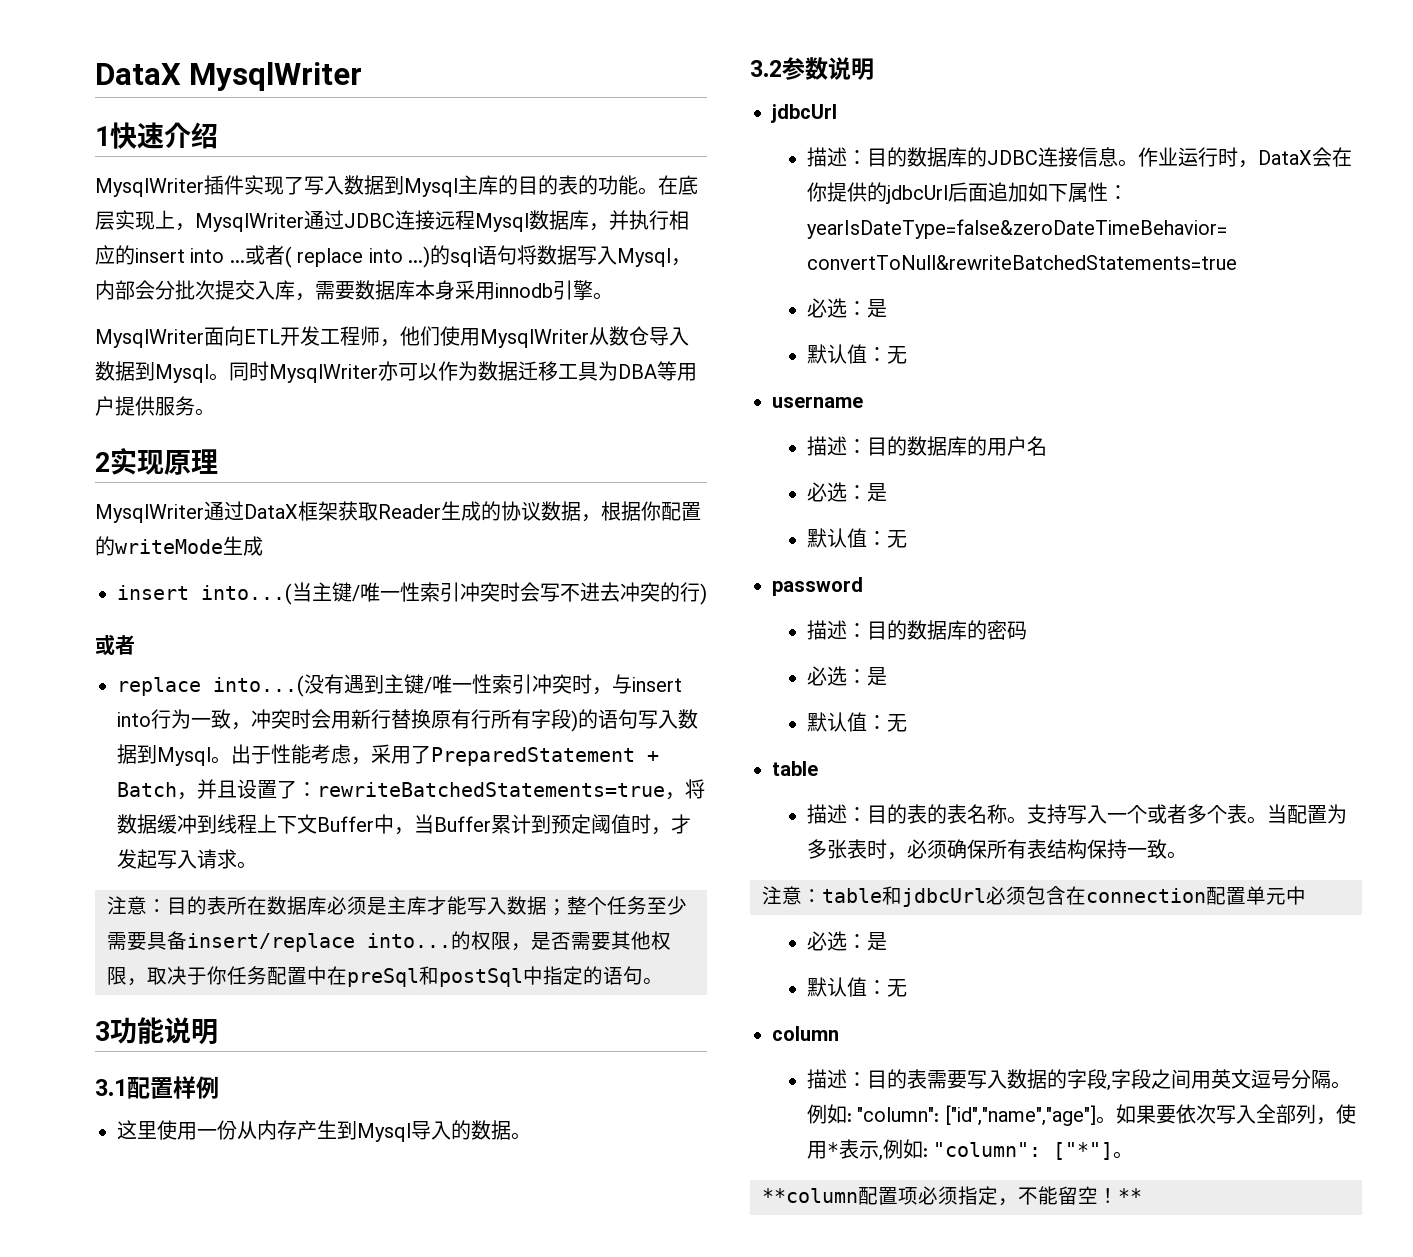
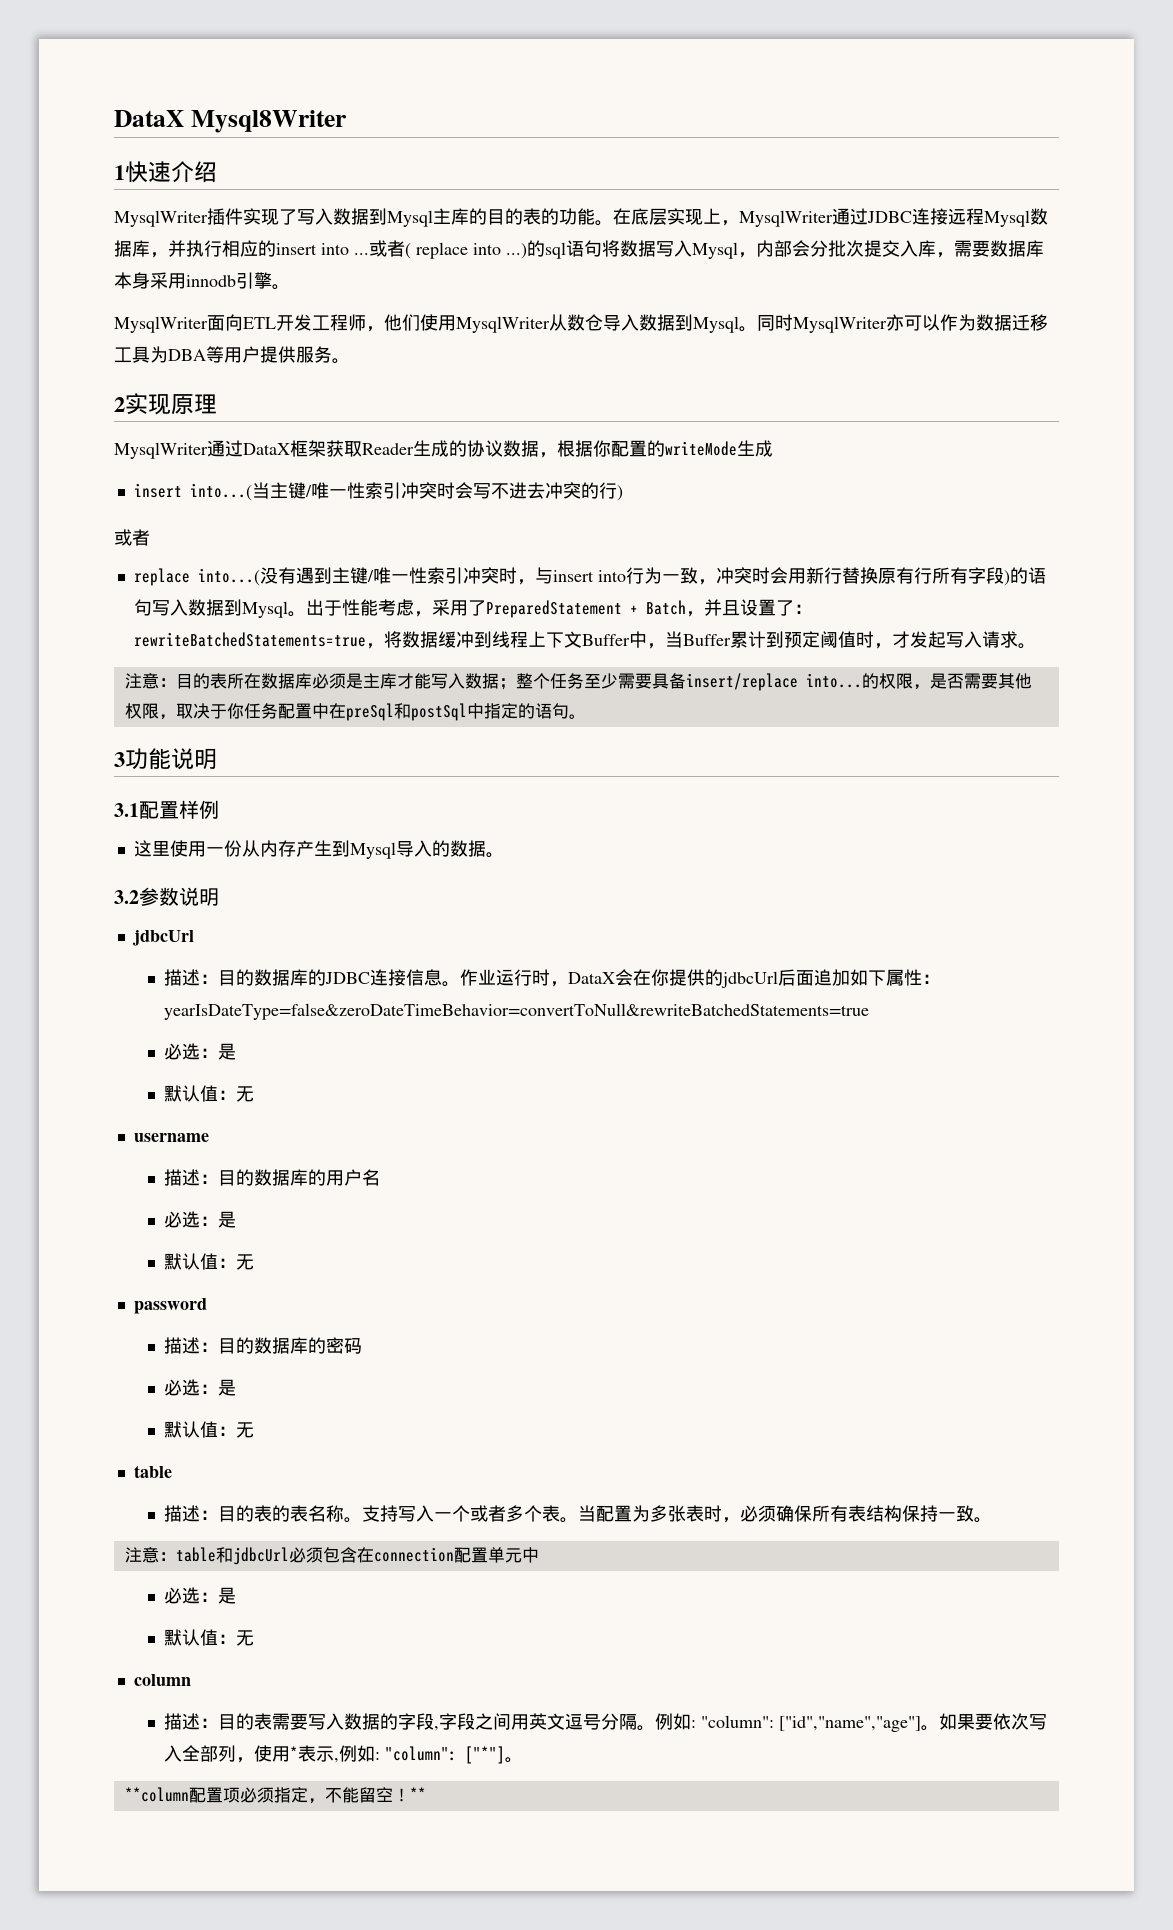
- DataX MysqlWriter
+ DataX Mysql8Writer

